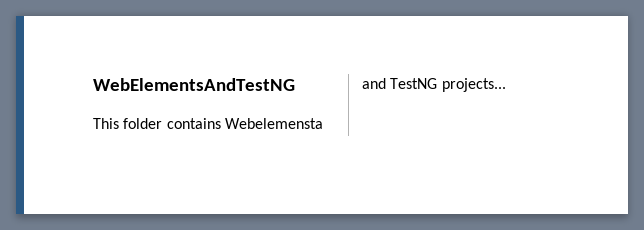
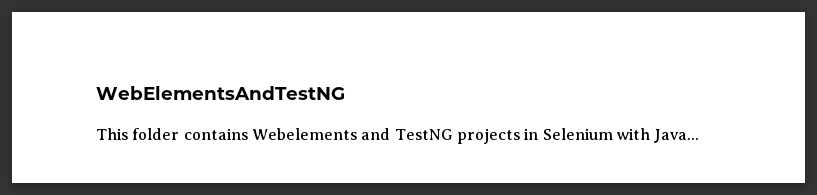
- This folder contains Webelemensta and TestNG projects...
+ This folder contains Webelements and TestNG projects in Selenium with Java...

